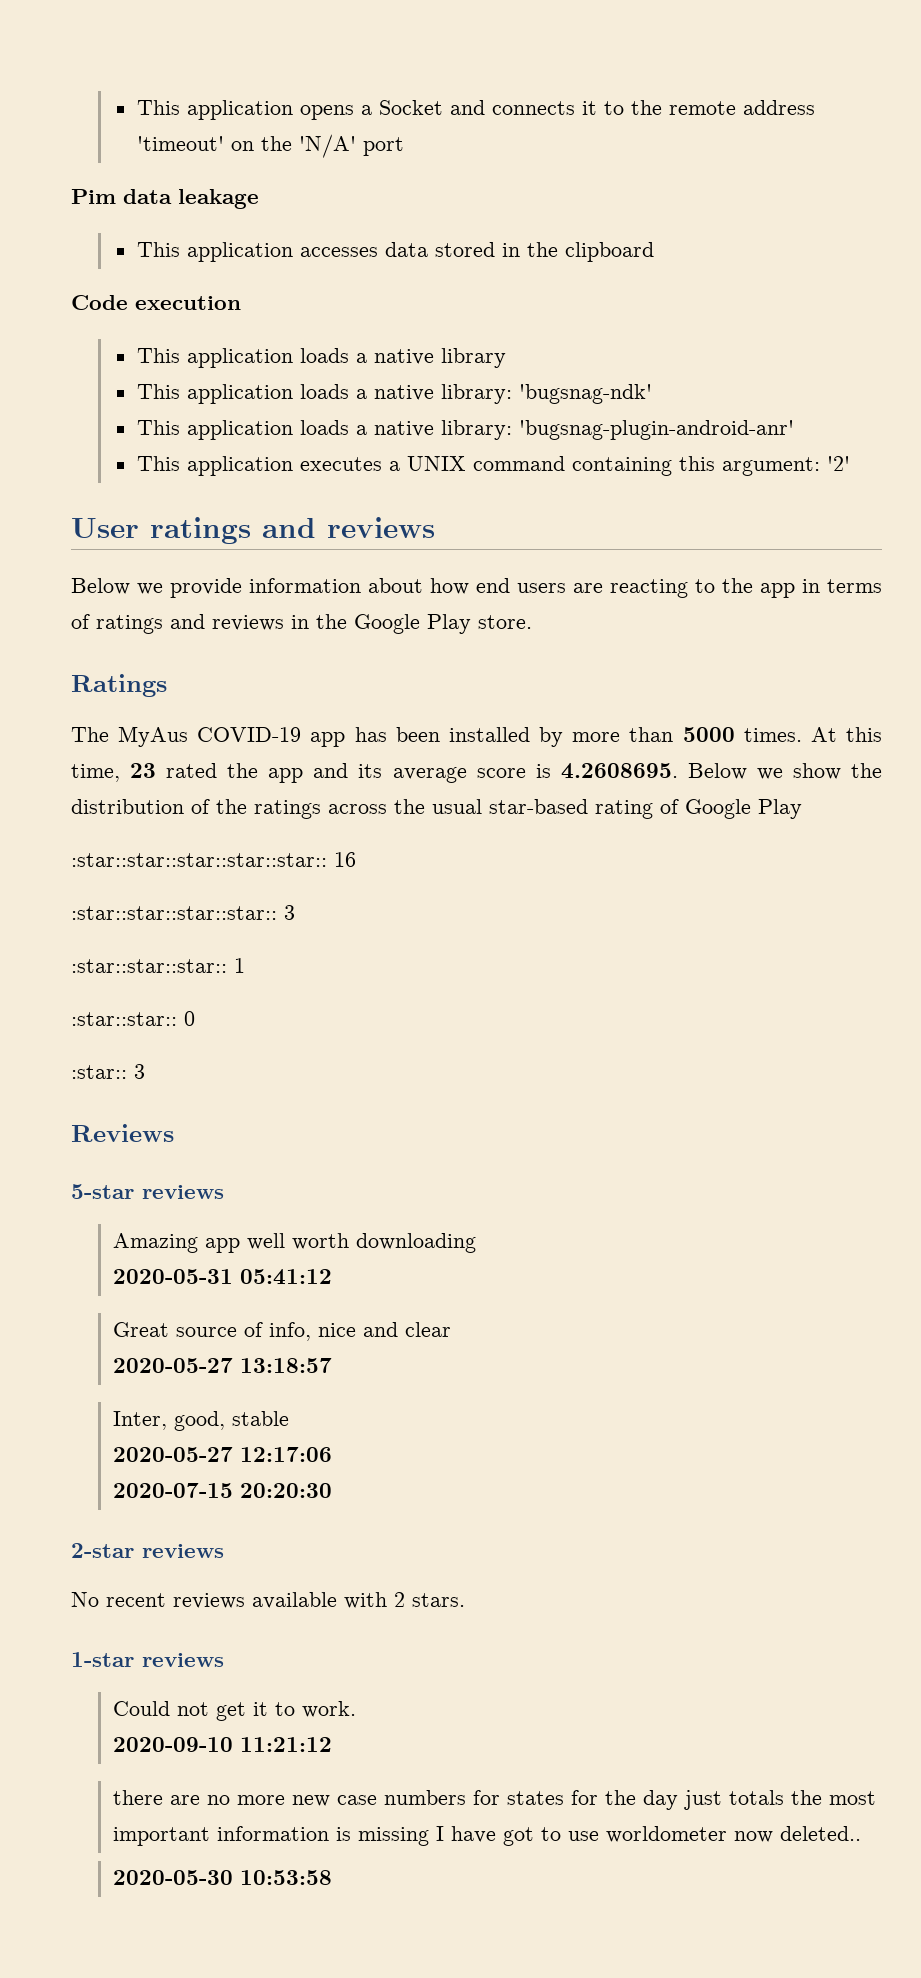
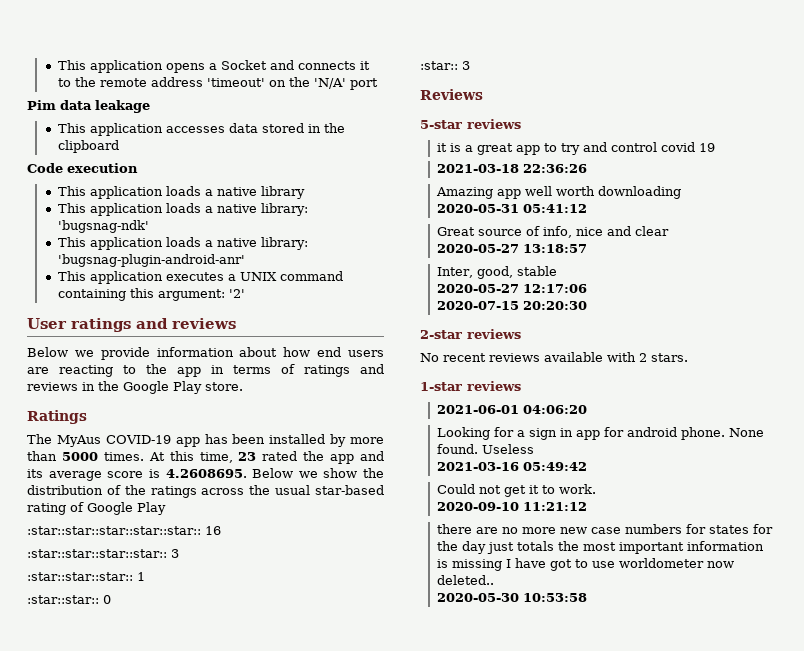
+ it is a great app to try and control covid 19
+ 2021-03-18 22:36:26
+ 2021-06-01 04:06:20
+ Looking for a sign in app for android phone. None found. Useless
+ 2021-03-16 05:49:42

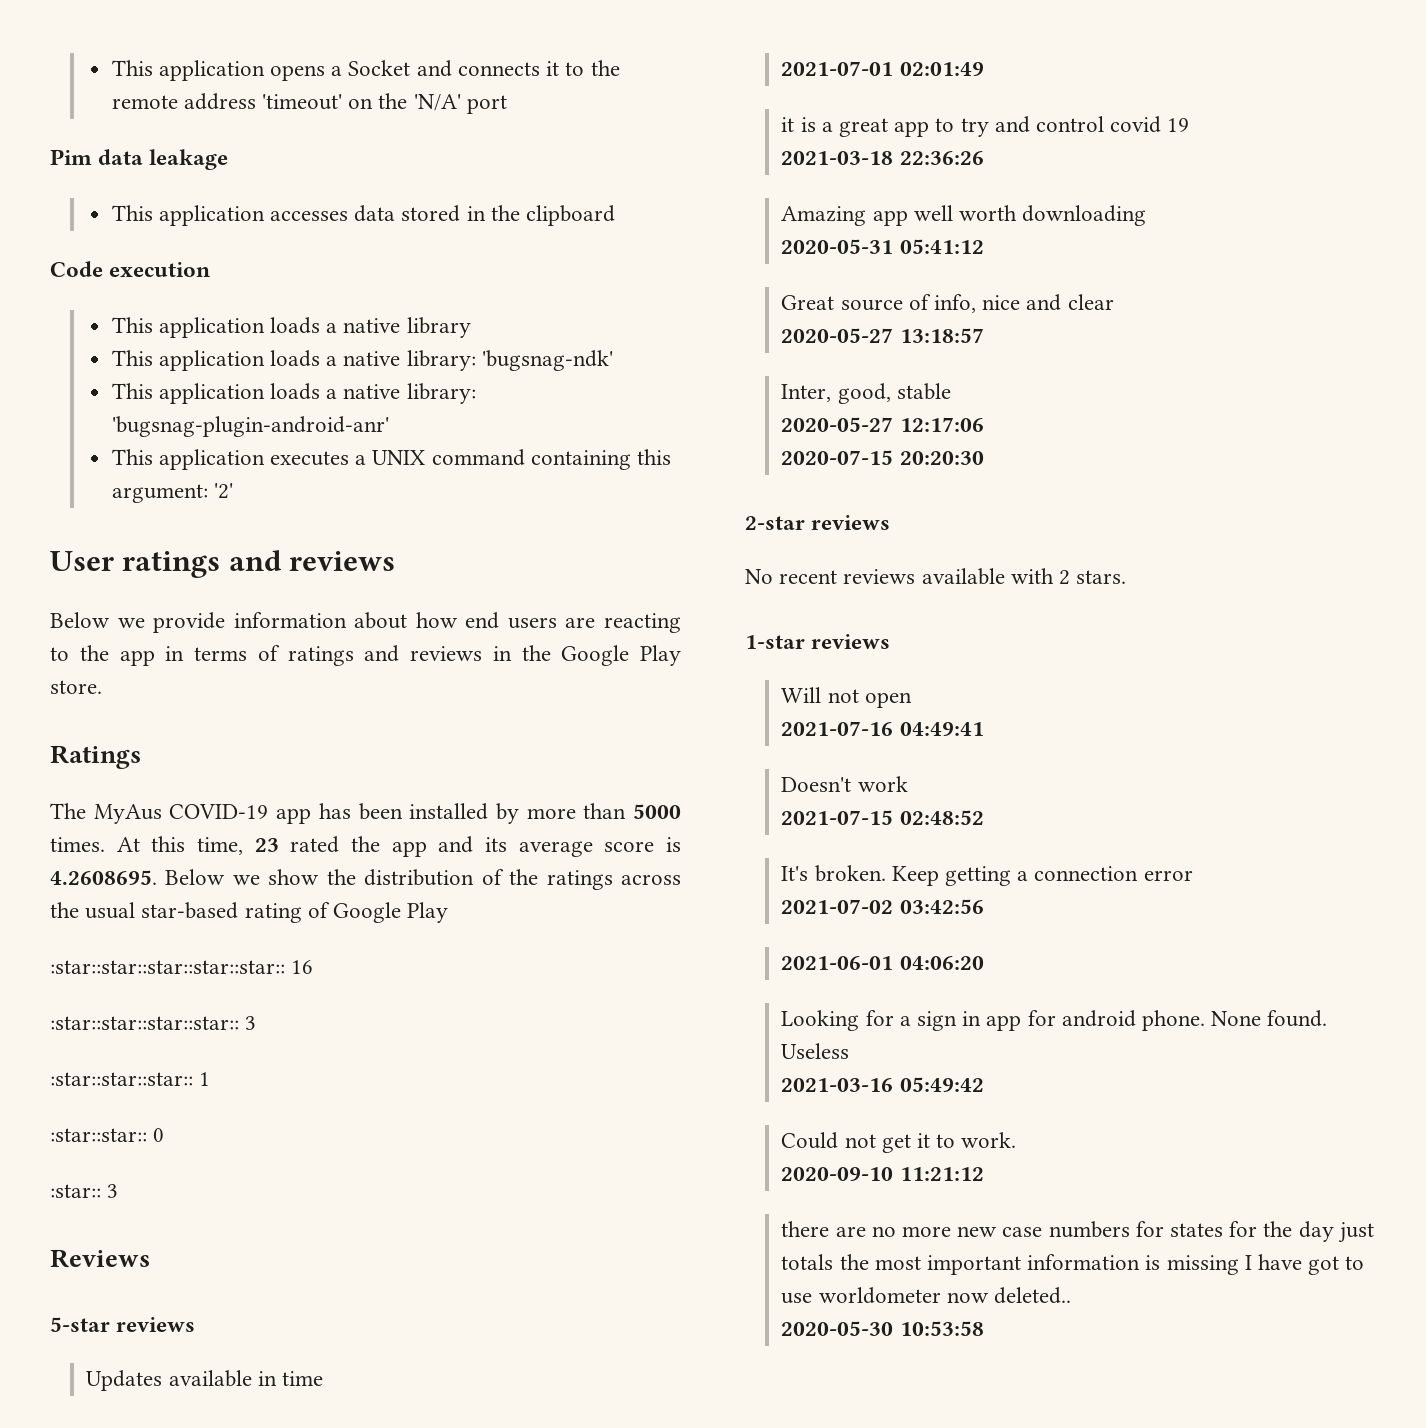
+ Updates available in time
+ 2021-07-01 02:01:49
+ Will not open
+ 2021-07-16 04:49:41
+ Doesn't work
+ 2021-07-15 02:48:52
+ It's broken. Keep getting a connection error
+ 2021-07-02 03:42:56

